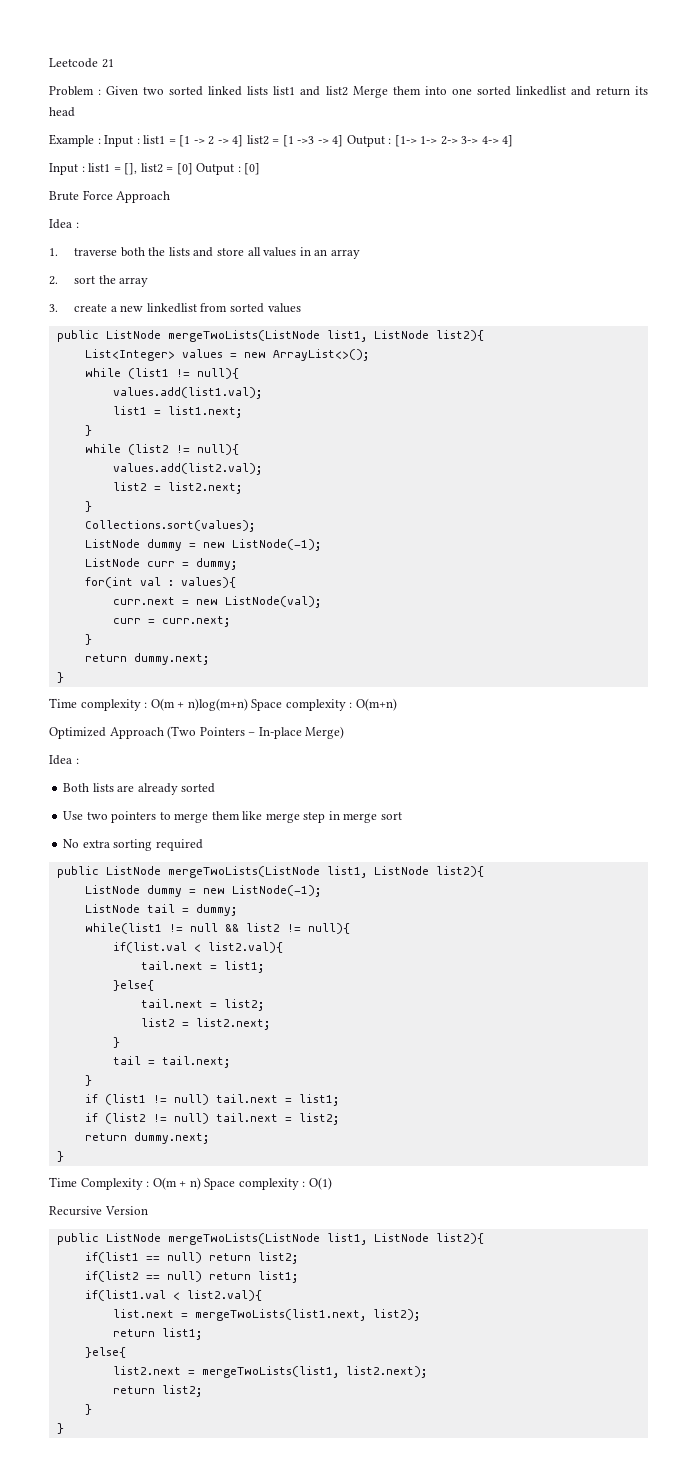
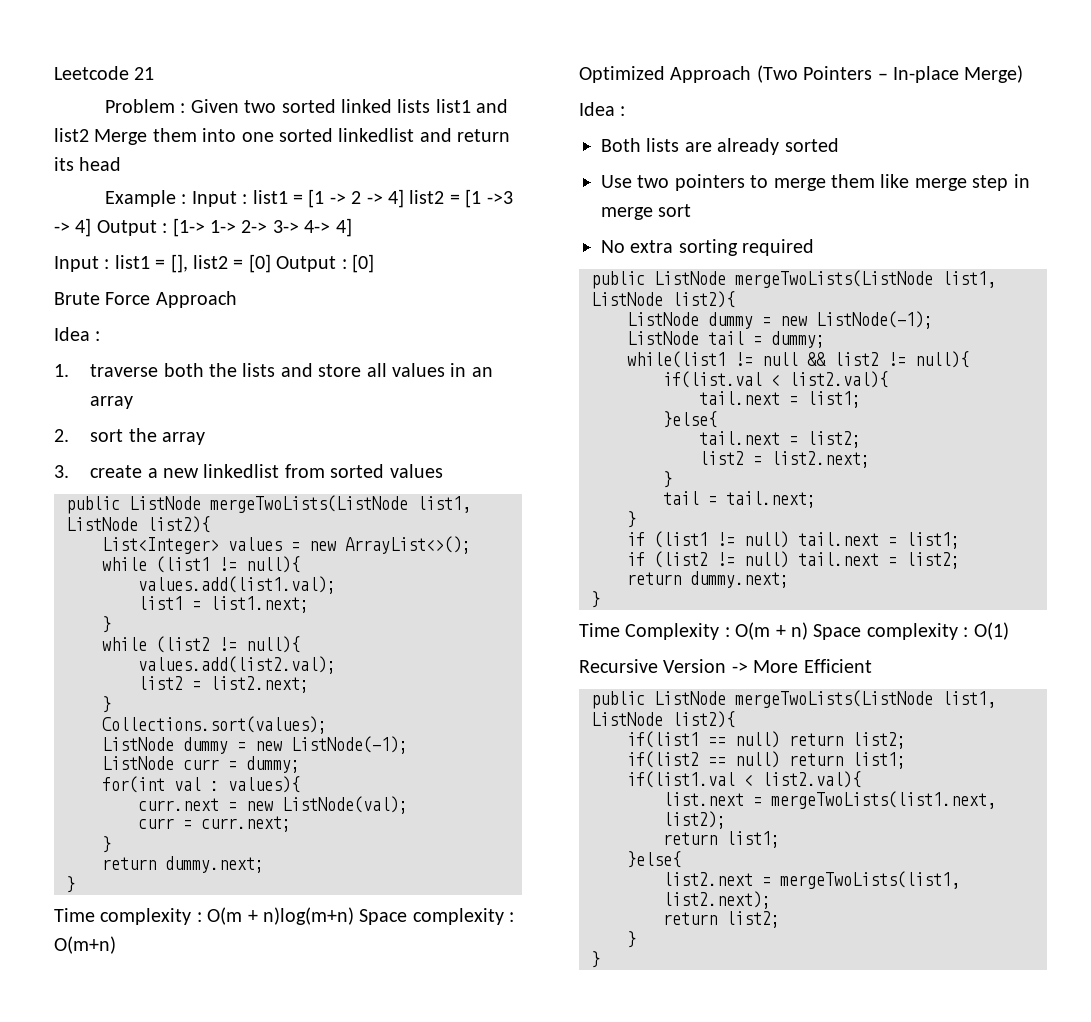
- Recursive Version
+ Recursive Version -> More Efficient

